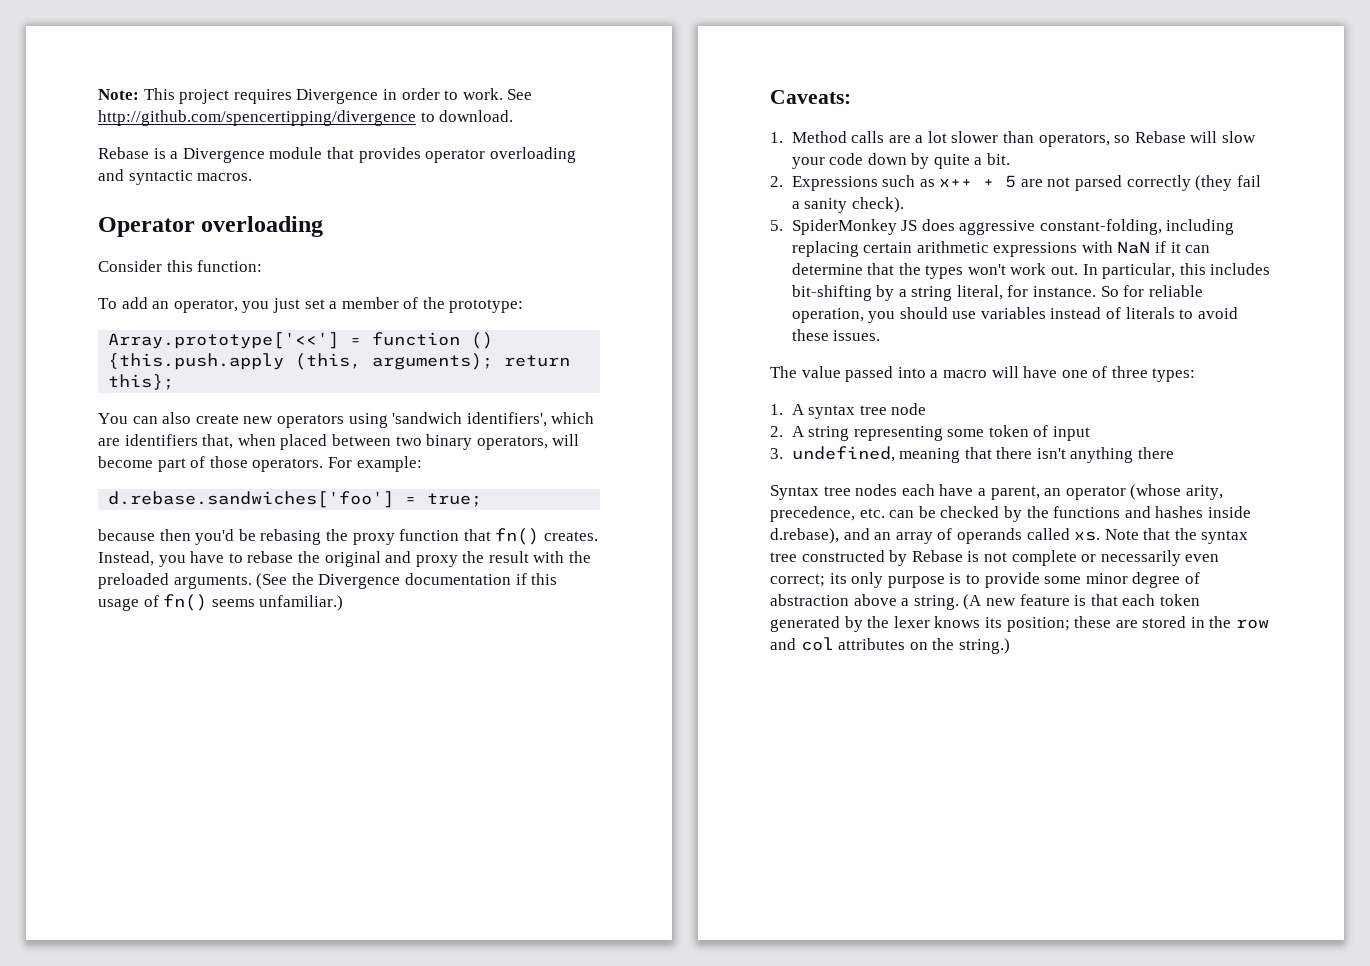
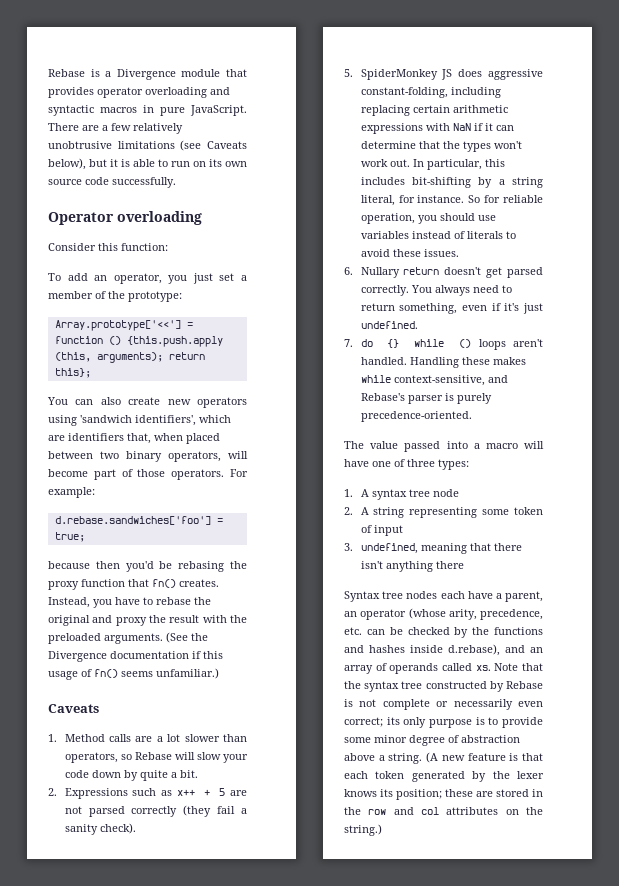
- Note: This project requires Divergence in order to work. See http://github.com/spencertipping/divergence to download.
- Rebase is a Divergence module that provides operator overloading and syntactic macros.
+ Rebase is a Divergence module that provides operator overloading and syntactic macros in pure JavaScript. There are a few relatively unobtrusive limitations (see Caveats below), but it is able to run on its own source code successfully.
  (See the Divergence documentation if this usage of fn() seems unfamiliar.)
- Caveats:
+ Caveats
+ 6. Nullary return doesn't get parsed correctly. You always need to return something, even if it's just undefined.
+ 7. do {} while () loops aren't handled. Handling these makes while context-sensitive, and Rebase's parser is purely precedence-oriented.

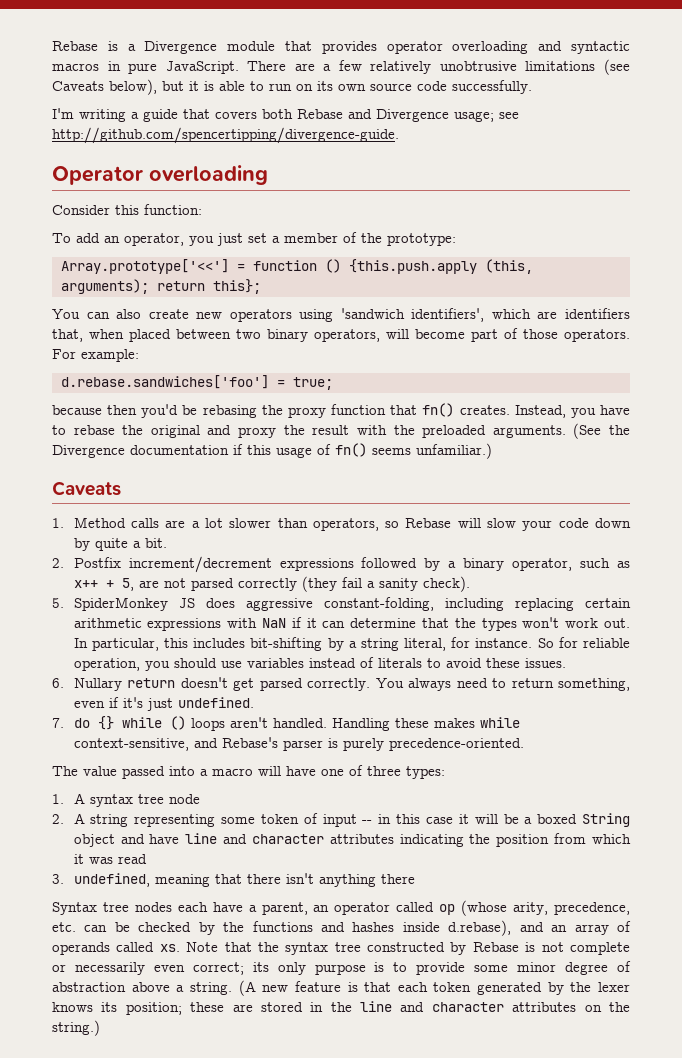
+ I'm writing a guide that covers both Rebase and Divergence usage; see http://github.com/spencertipping/divergence-guide.
- 2. Expressions such as x++ + 5 are not parsed correctly (they fail a sanity check).
+ 2. Postfix increment/decrement expressions followed by a binary operator, such as x++ + 5, are not parsed correctly (they fail a sanity check).
- 2. A string representing some token of input
+ 2. A string representing some token of input -- in this case it will be a boxed String object and have line and character attributes indicating the position from which it was read
- Syntax tree nodes each have a parent, an operator (whose arity, precedence, etc. can be checked by the functions and hashes inside d.rebase), and an array of operands called xs.
+ Syntax tree nodes each have a parent, an operator called op (whose arity, precedence, etc. can be checked by the functions and hashes inside d.rebase), and an array of operands called xs.
- (A new feature is that each token generated by the lexer knows its position; these are stored in the row and col attributes on the string.)
+ (A new feature is that each token generated by the lexer knows its position; these are stored in the line and character attributes on the string.)

